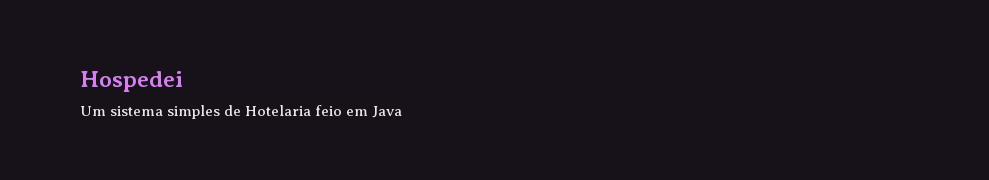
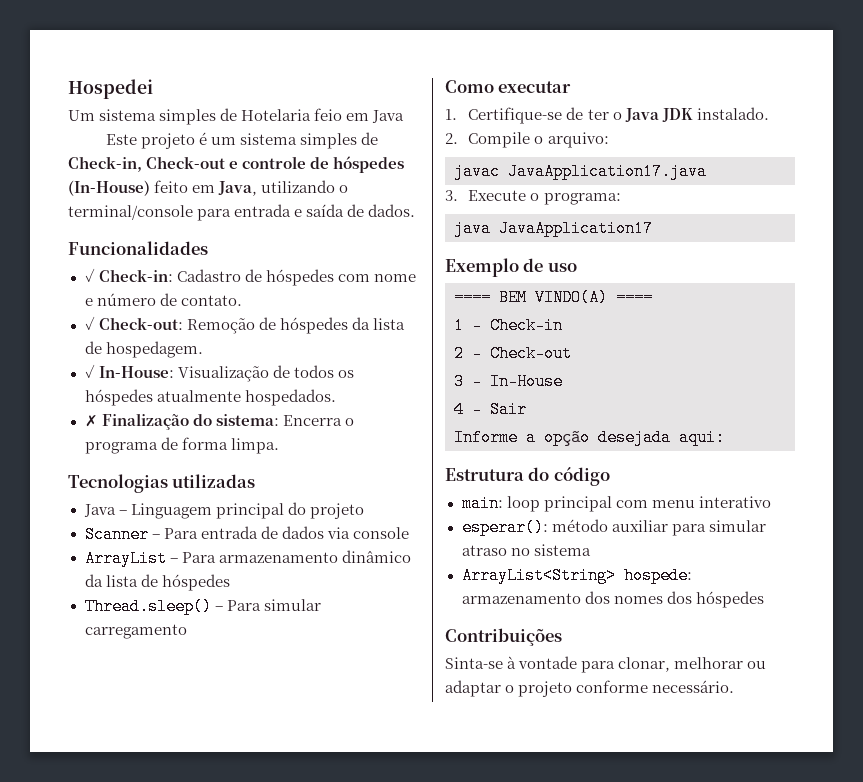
+ Este projeto é um sistema simples de Check-in, Check-out e controle de hóspedes (In-House) feito em Java, utilizando o terminal/console para entrada e saída de dados.
+ Funcionalidades
+ ✓ Check-in: Cadastro de hóspedes com nome e número de contato.
+ ✓ Check-out: Remoção de hóspedes da lista de hospedagem.
+ ✓ In-House: Visualização de todos os hóspedes atualmente hospedados.
+ ✗ Finalização do sistema: Encerra o programa de forma limpa.
+ Tecnologias utilizadas
+ Java – Linguagem principal do projeto
+ Scanner – Para entrada de dados via console
+ ArrayList – Para armazenamento dinâmico da lista de hóspedes
+ Thread.sleep() – Para simular carregamento
+ Como executar
+ 1. Certifique-se de ter o Java JDK instalado.
+ 2. Compile o arquivo:
+ javac JavaApplication17.java
+ 3. Execute o programa:
+ java JavaApplication17
+ Exemplo de uso
+ ==== BEM VINDO(A) ====
+ 1 - Check-in
+ 2 - Check-out
+ 3 - In-House
+ 4 - Sair
+ Informe a opção desejada aqui:
+ Estrutura do código
+ main: loop principal com menu interativo
+ esperar(): método auxiliar para simular atraso no sistema
+ ArrayList<String> hospede: armazenamento dos nomes dos hóspedes
+ Contribuições
+ Sinta-se à vontade para clonar, melhorar ou adaptar o projeto conforme necessário.

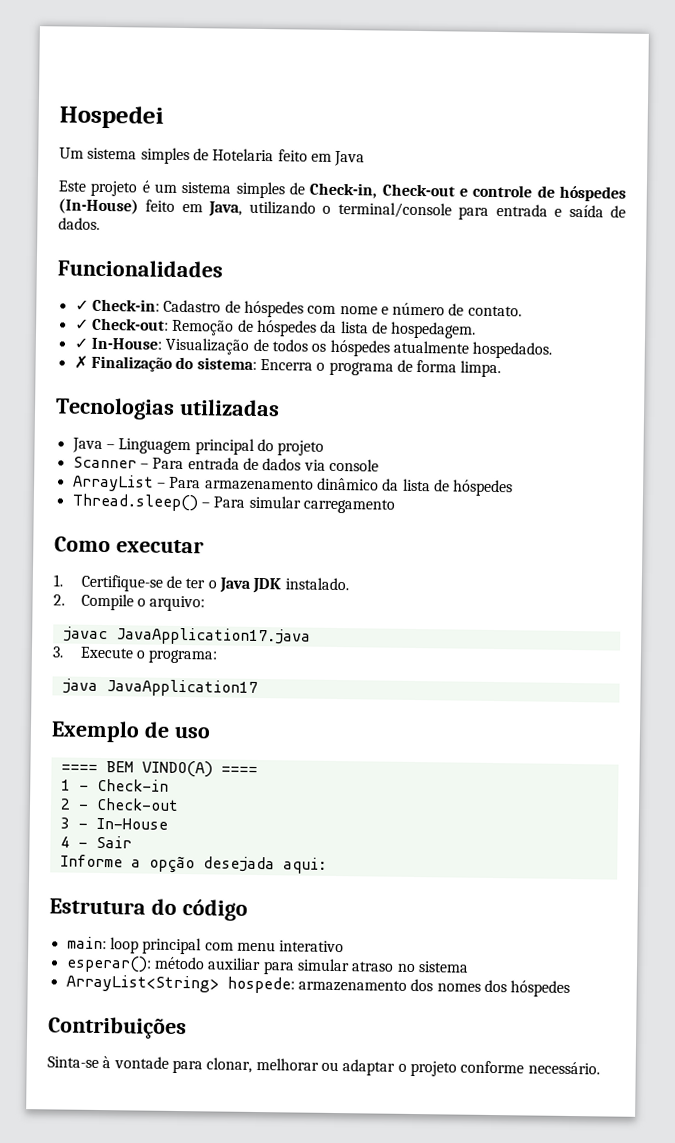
- Um sistema simples de Hotelaria feio em Java
+ Um sistema simples de Hotelaria feito em Java

